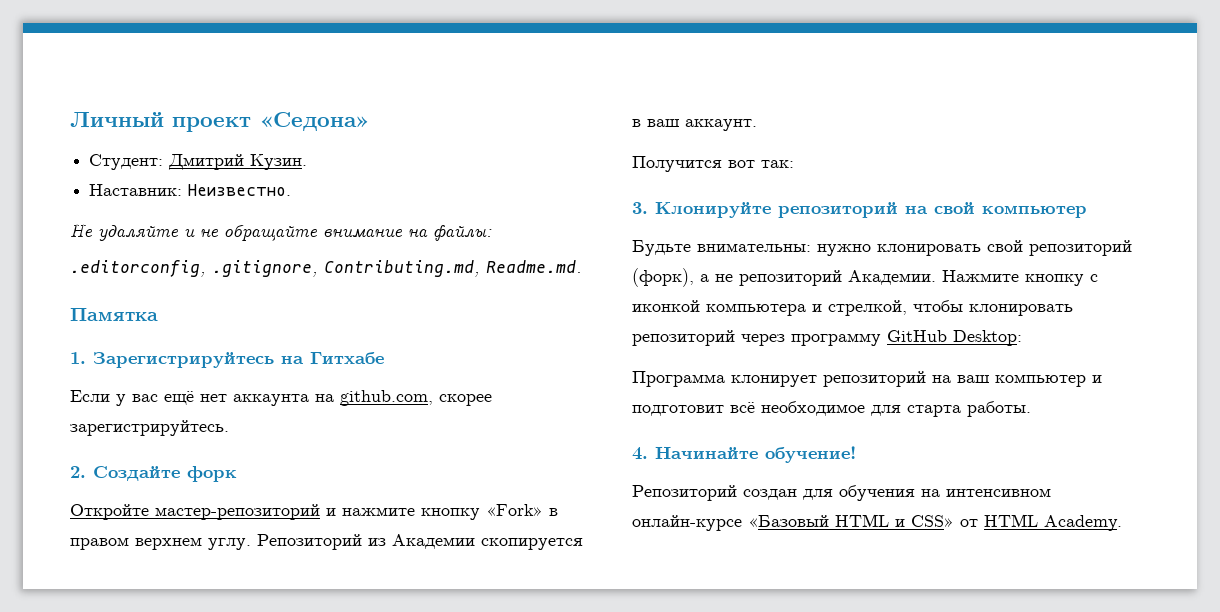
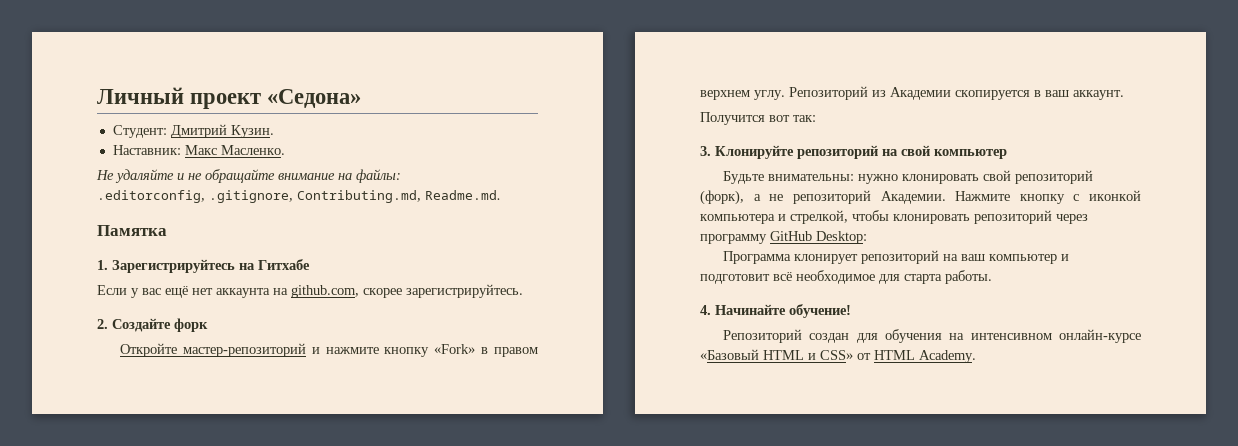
- Наставник: Неизвестно.
+ Наставник: Макс Масленко.

